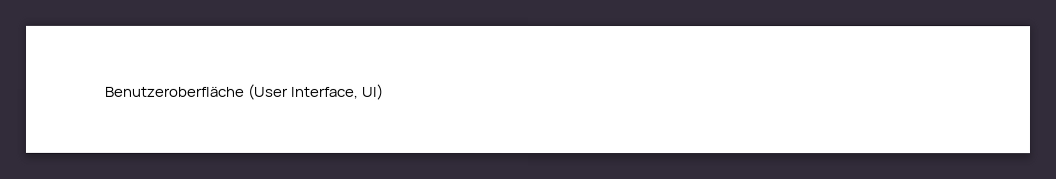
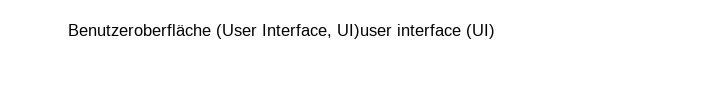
- Benutzeroberfläche (User Interface, UI)
+ Benutzeroberfläche (User Interface, UI)user interface (UI)

